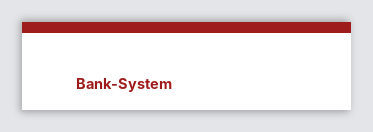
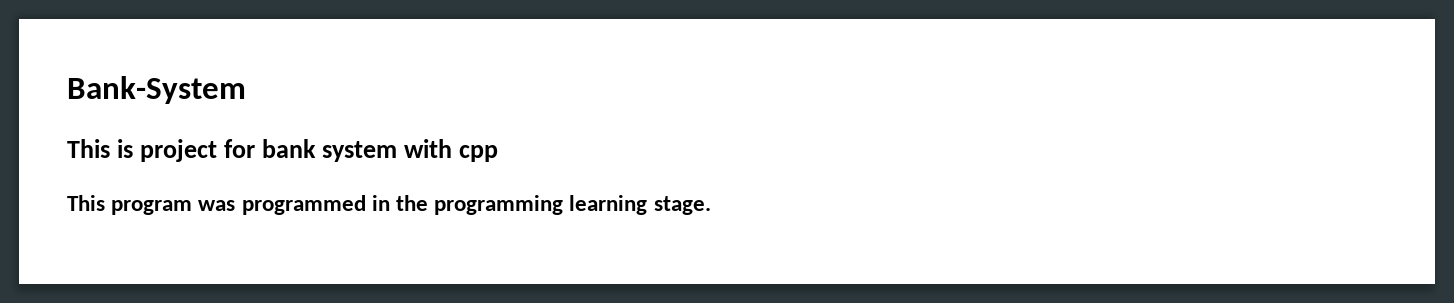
+ This is project for bank system with cpp
+ This program was programmed in the programming learning stage.

